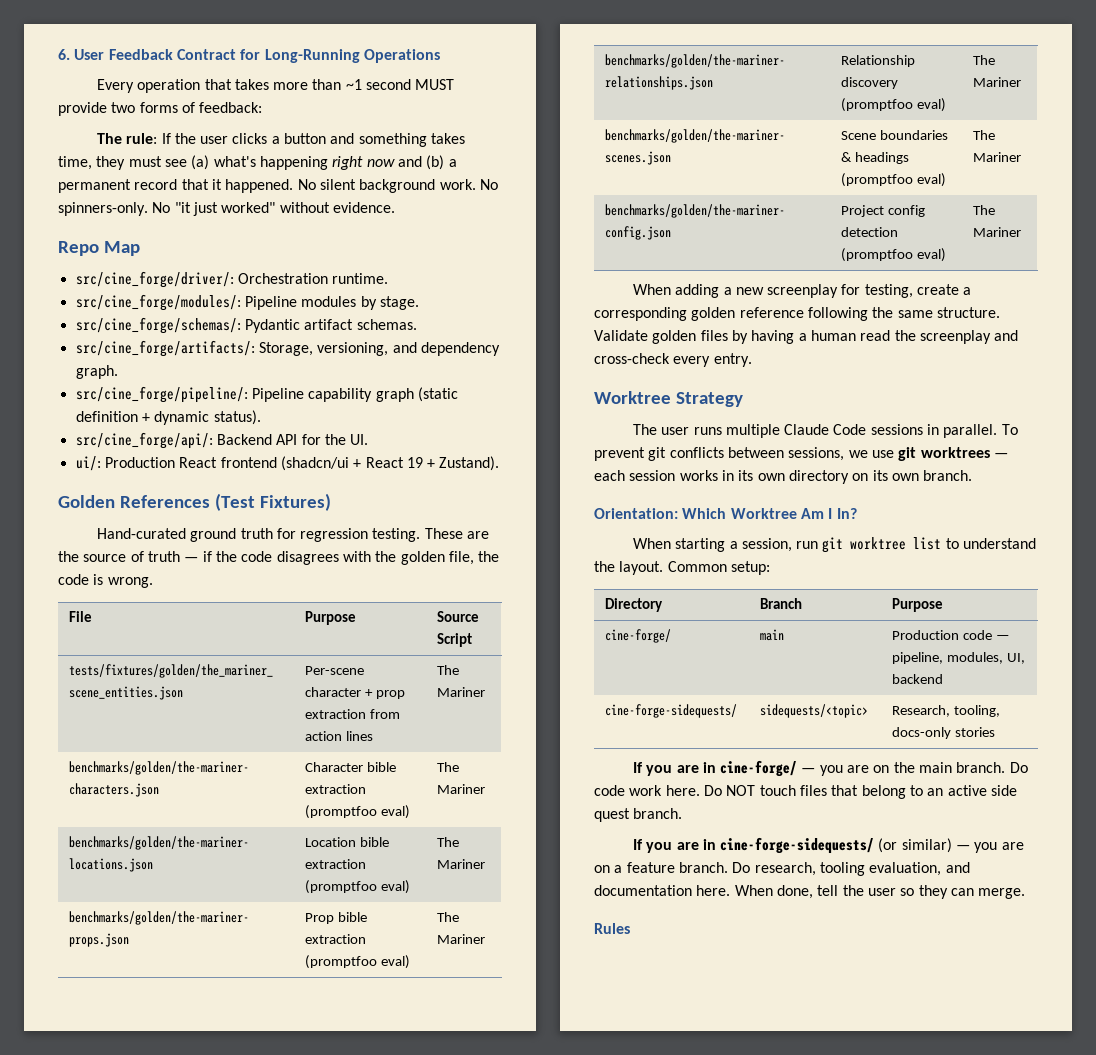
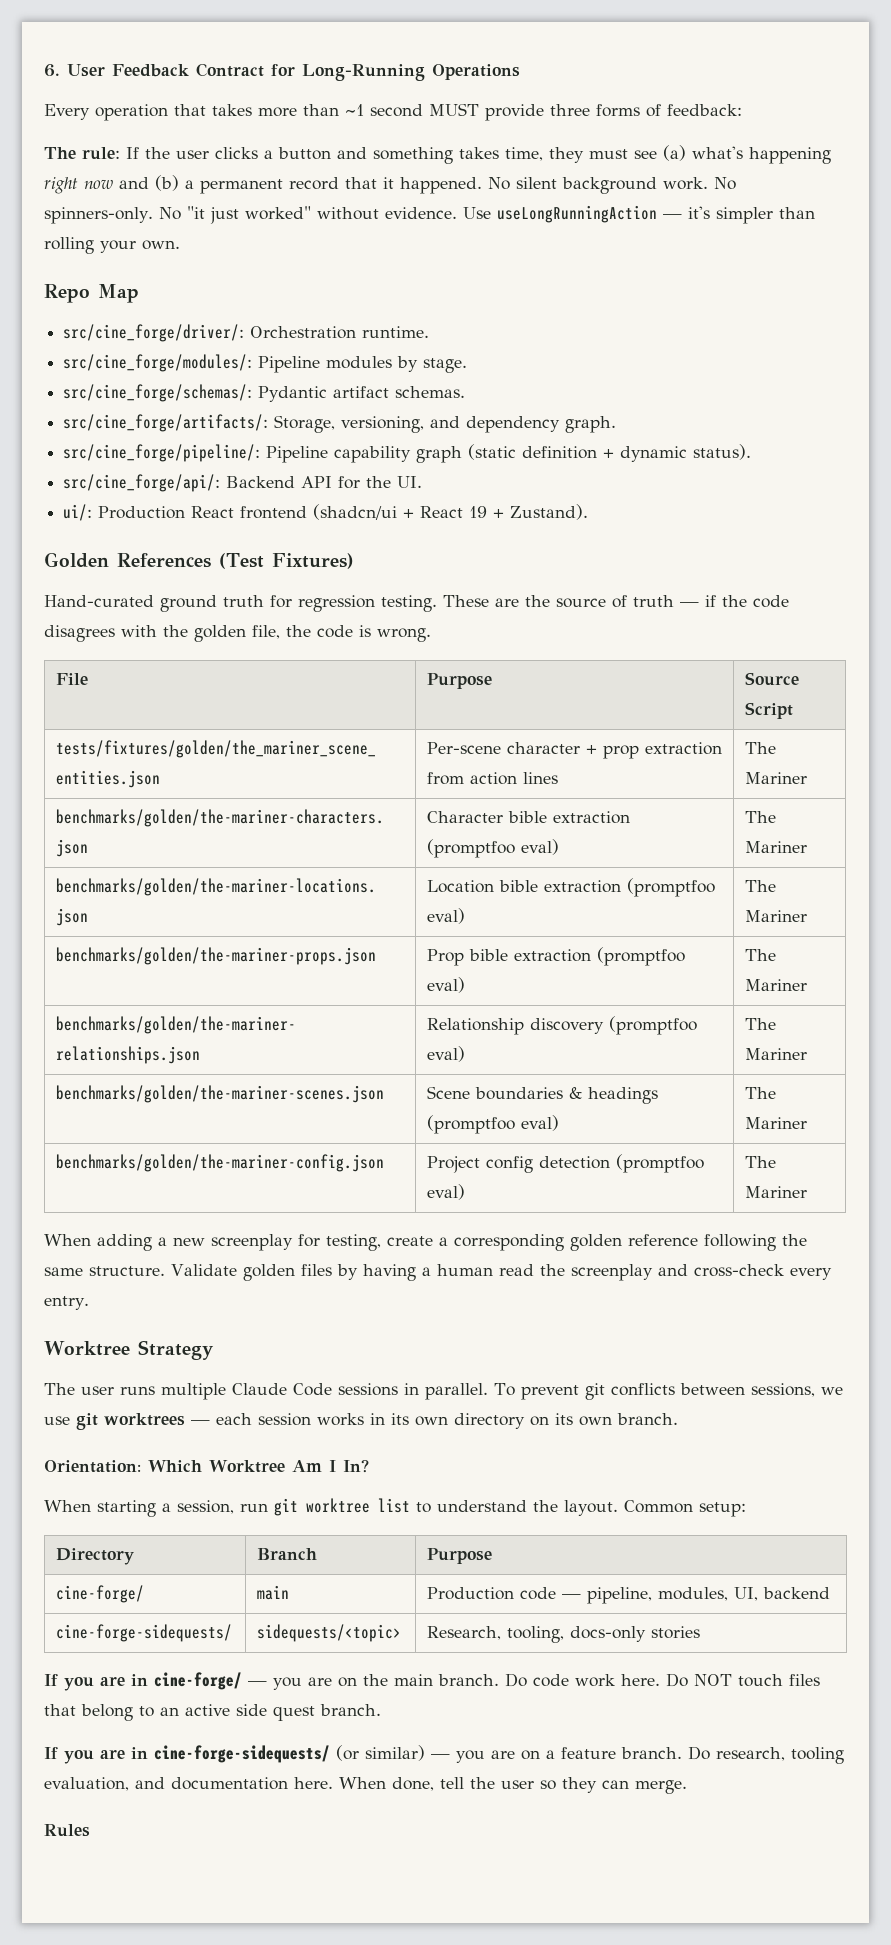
- Every operation that takes more than ~1 second MUST provide two forms of feedback:
+ Every operation that takes more than ~1 second MUST provide three forms of feedback:
+ Use useLongRunningAction — it's simpler than rolling your own.

